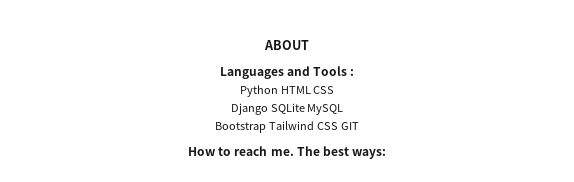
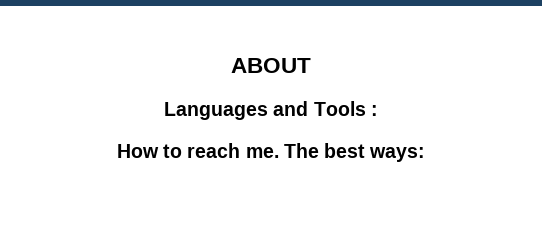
- Python HTML CSS
- Django SQLite MySQL
- Bootstrap Tailwind CSS GIT

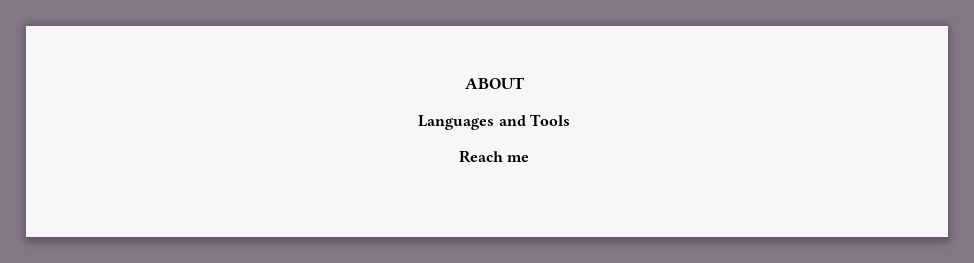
- Languages and Tools :
- How to reach me. The best ways:
+ Languages and Tools
+ Reach me

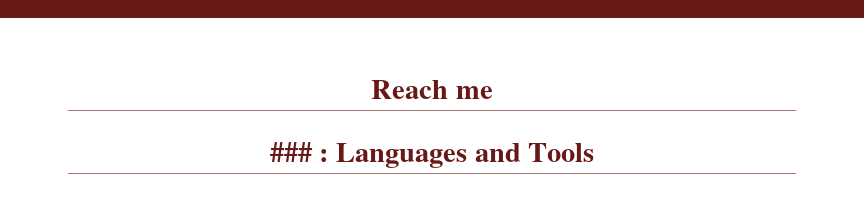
- ABOUT
- Languages and Tools
+ Reach me
+ ### : Languages and Tools
- Reach me

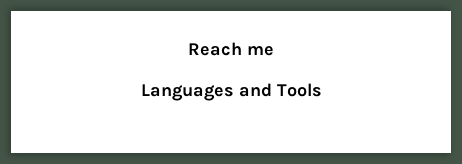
- ### : Languages and Tools
+ Languages and Tools

